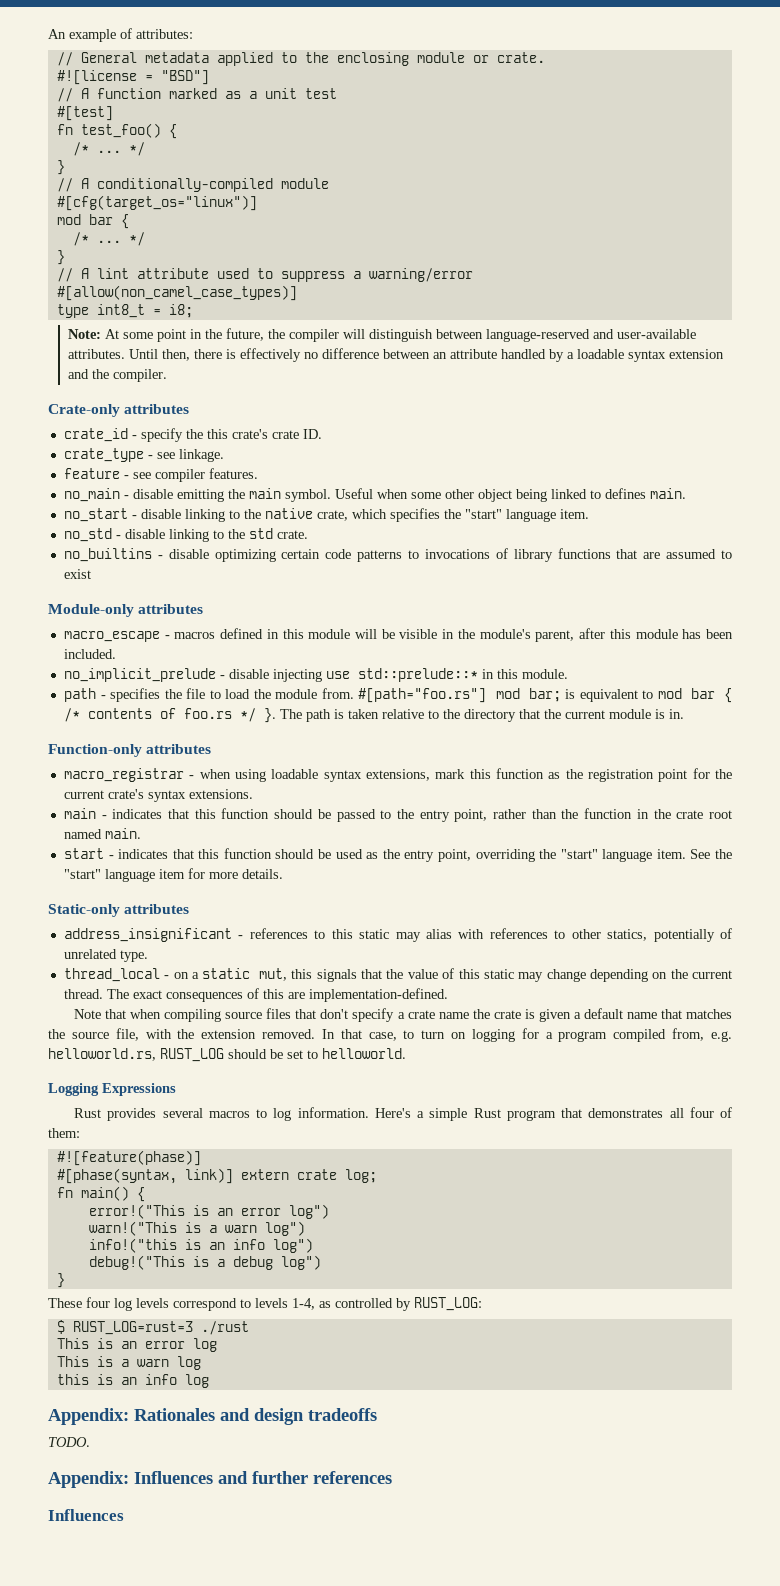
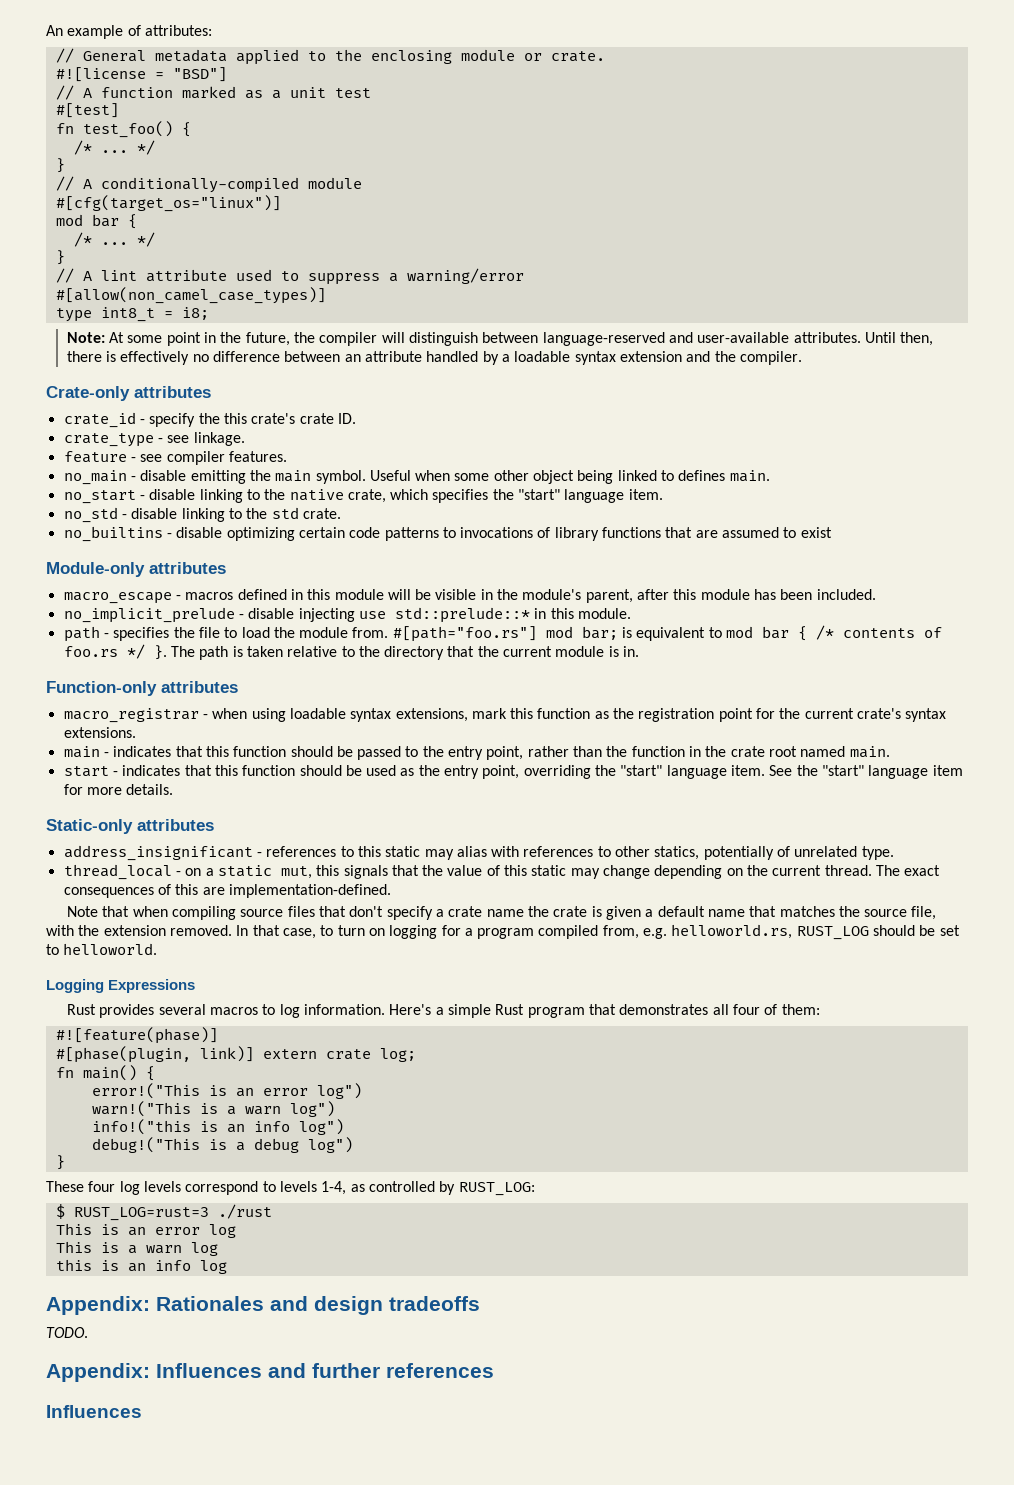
- #[phase(syntax, link)] extern crate log;
+ #[phase(plugin, link)] extern crate log;

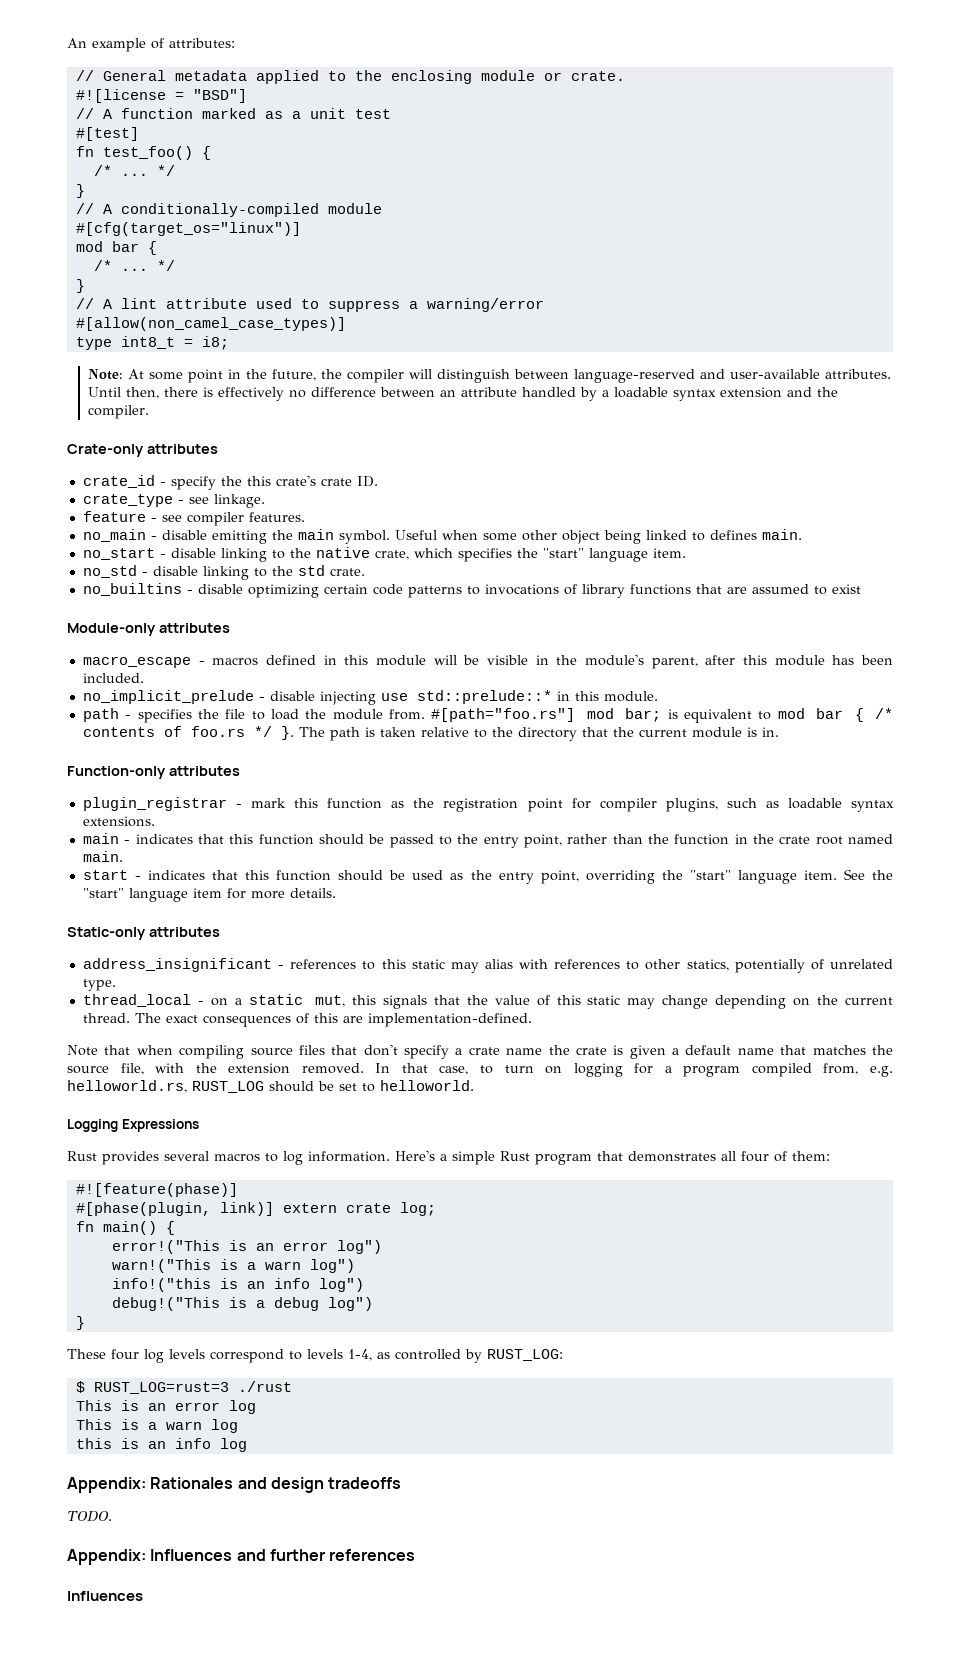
- macro_registrar - when using loadable syntax extensions, mark this function as the registration point for the current crate's syntax extensions.
+ plugin_registrar - mark this function as the registration point for compiler plugins, such as loadable syntax extensions.

